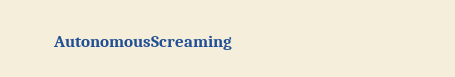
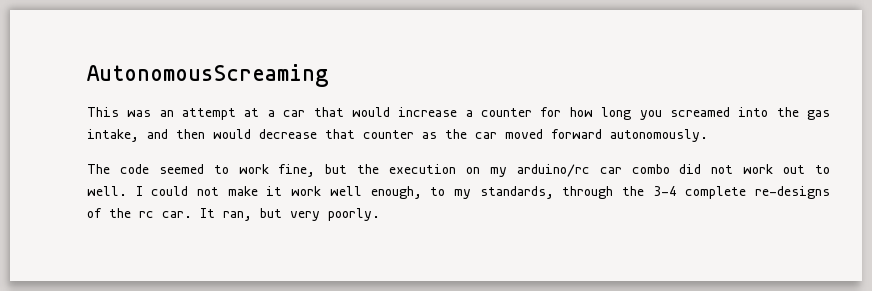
+ This was an attempt at a car that would increase a counter for how long you screamed into the gas intake, and then would decrease that counter as the car moved forward autonomously.
+ The code seemed to work fine, but the execution on my arduino/rc car combo did not work out to well. I could not make it work well enough, to my standards, through the 3-4 complete re-designs of the rc car. It ran, but very poorly.

